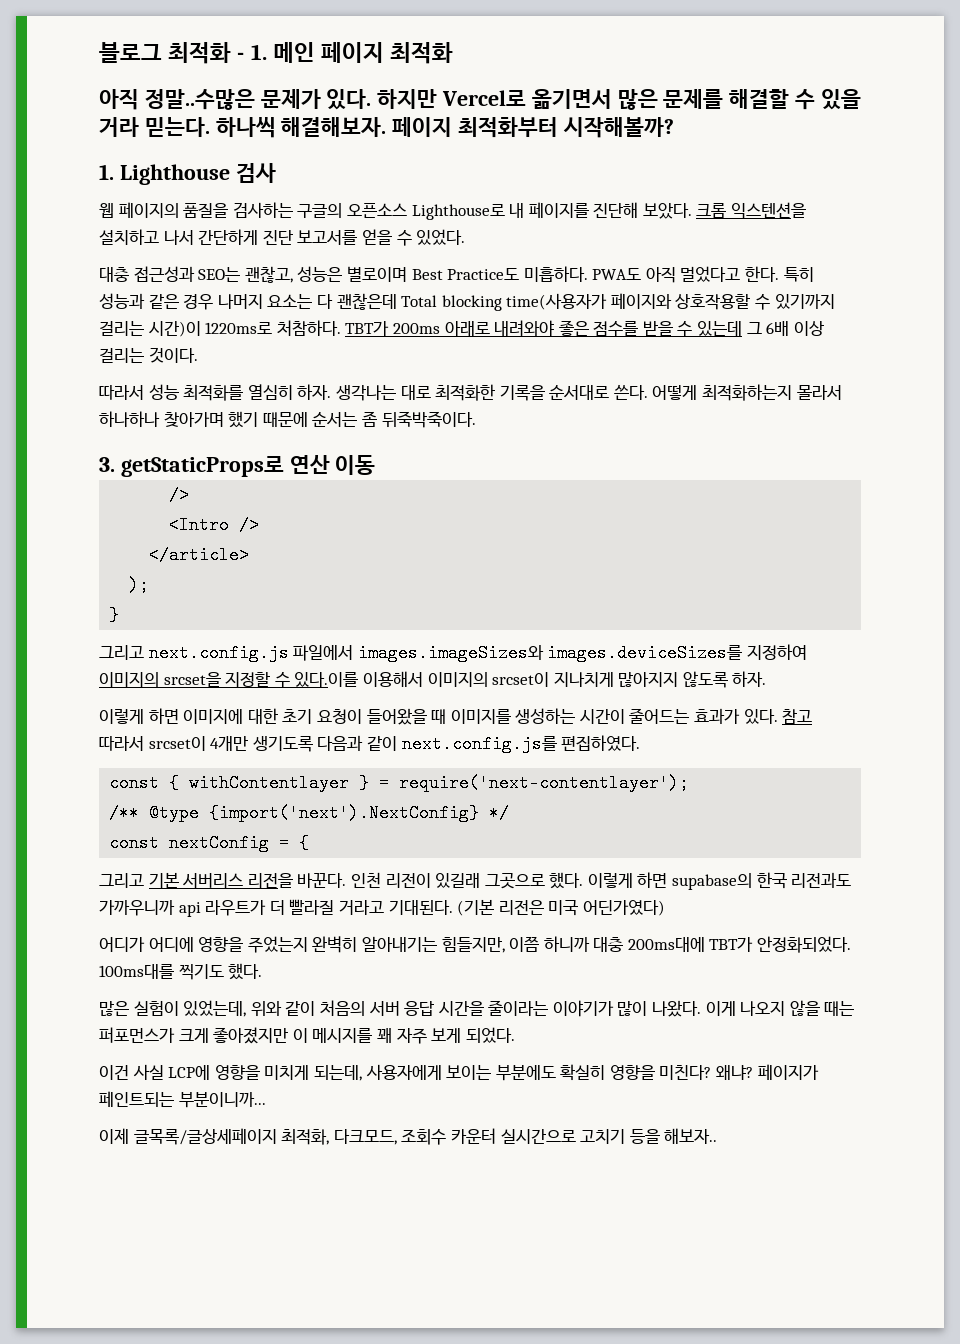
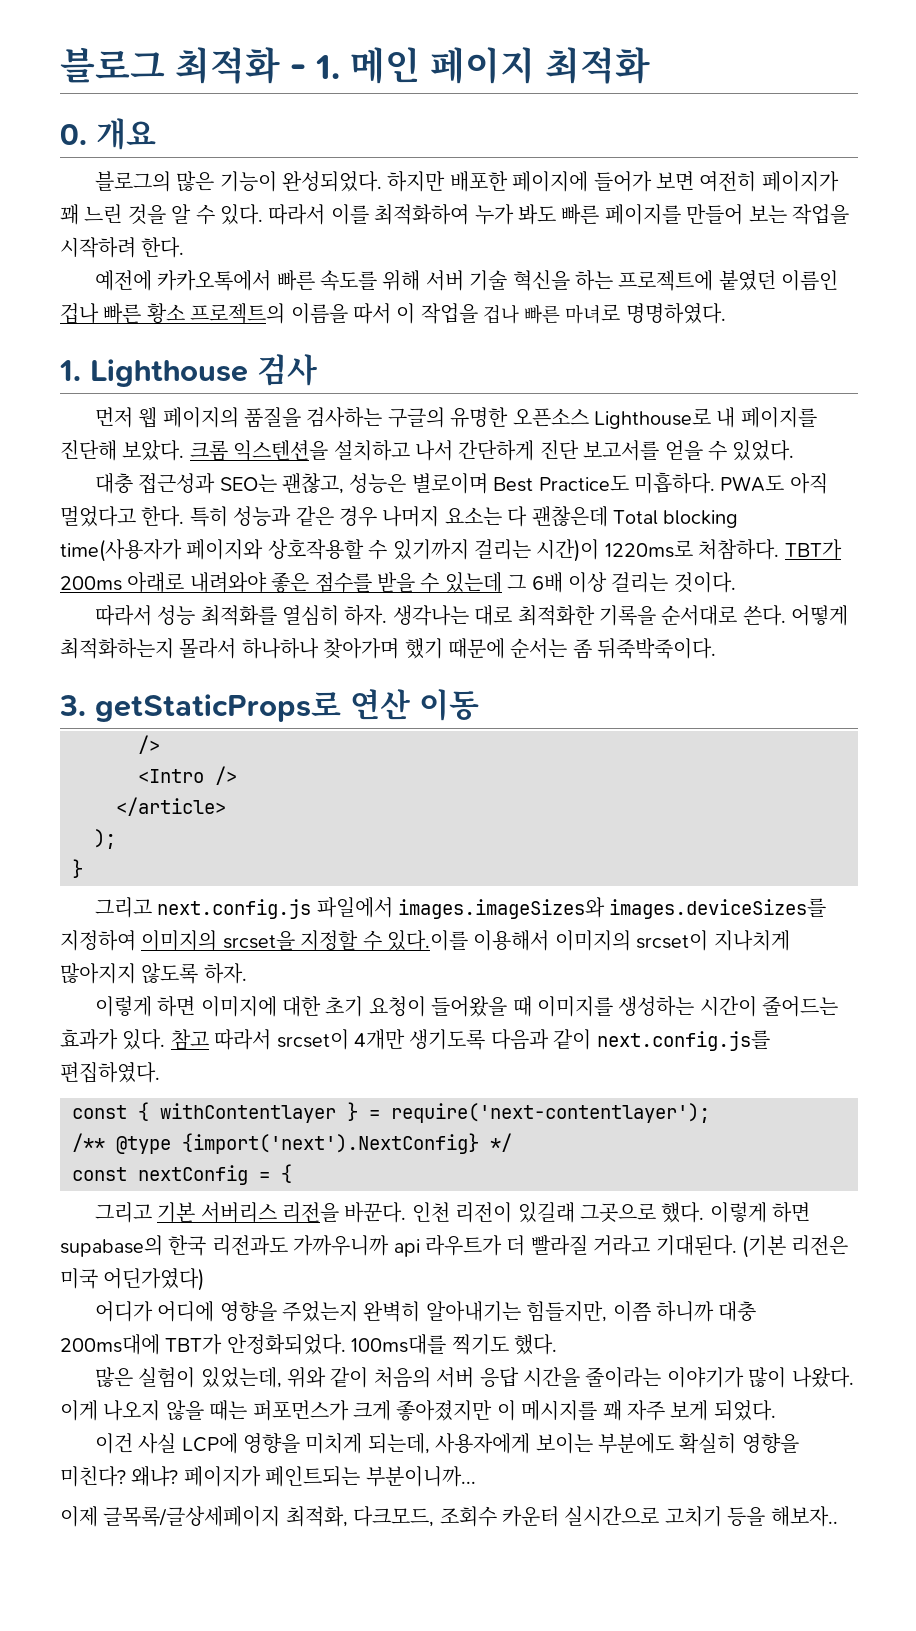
- 아직 정말..수많은 문제가 있다. 하지만 Vercel로 옮기면서 많은 문제를 해결할 수 있을 거라 믿는다. 하나씩 해결해보자. 페이지 최적화부터 시작해볼까?
+ 0. 개요
+ 블로그의 많은 기능이 완성되었다. 하지만 배포한 페이지에 들어가 보면 여전히 페이지가 꽤 느린 것을 알 수 있다. 따라서 이를 최적화하여 누가 봐도 빠른 페이지를 만들어 보는 작업을 시작하려 한다.
+ 예전에 카카오톡에서 빠른 속도를 위해 서버 기술 혁신을 하는 프로젝트에 붙였던 이름인 겁나 빠른 황소 프로젝트의 이름을 따서 이 작업을 겁나 빠른 마녀로 명명하였다.
- 웹 페이지의 품질을 검사하는 구글의 오픈소스 Lighthouse로 내 페이지를 진단해 보았다.
+ 먼저 웹 페이지의 품질을 검사하는 구글의 유명한 오픈소스 Lighthouse로 내 페이지를 진단해 보았다.

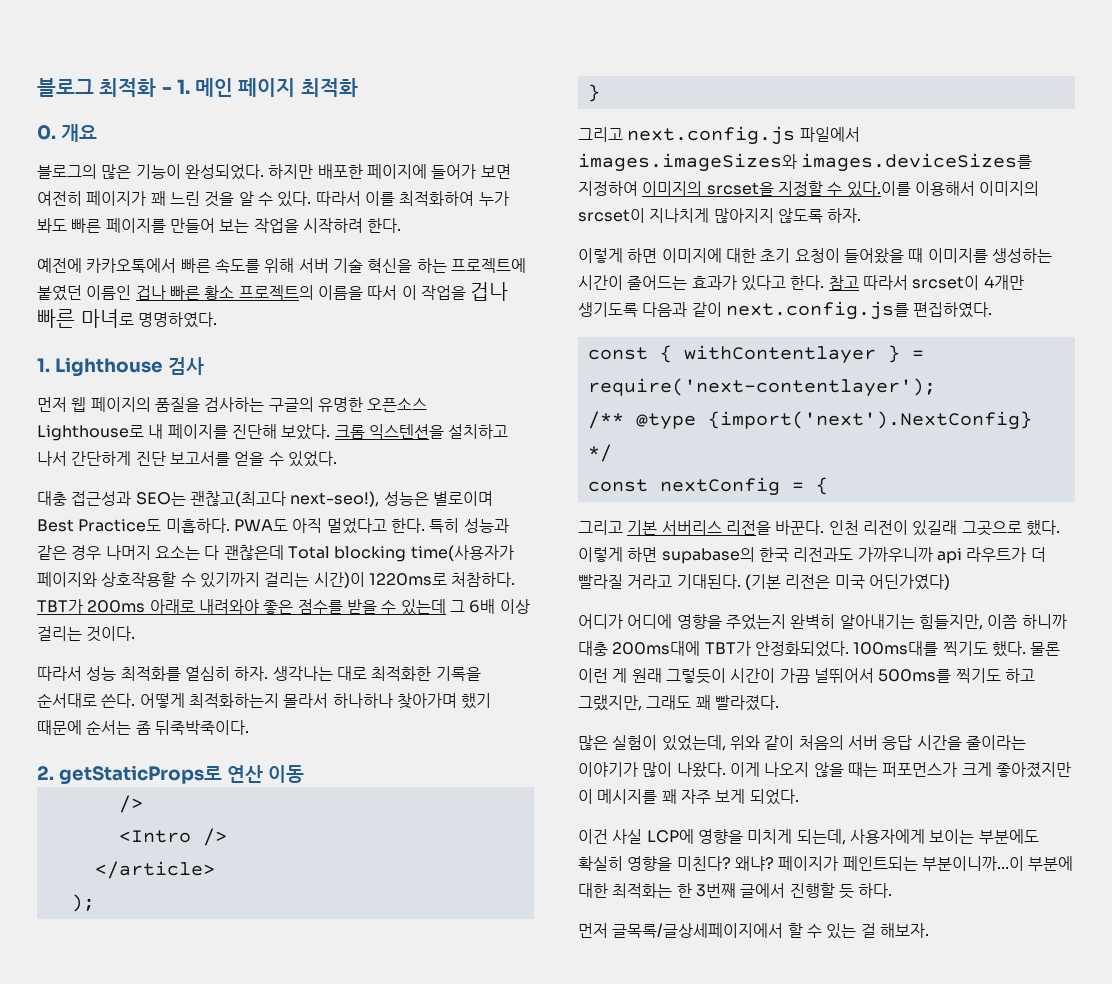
- 대충 접근성과 SEO는 괜찮고, 성능은 별로이며 Best Practice도 미흡하다.
+ 대충 접근성과 SEO는 괜찮고(최고다 next-seo!), 성능은 별로이며 Best Practice도 미흡하다.
- 3. getStaticProps로 연산 이동
+ 2. getStaticProps로 연산 이동
- 이렇게 하면 이미지에 대한 초기 요청이 들어왔을 때 이미지를 생성하는 시간이 줄어드는 효과가 있다.
+ 이렇게 하면 이미지에 대한 초기 요청이 들어왔을 때 이미지를 생성하는 시간이 줄어드는 효과가 있다고 한다.
+ 물론 이런 게 원래 그렇듯이 시간이 가끔 널뛰어서 500ms를 찍기도 하고 그랬지만, 그래도 꽤 빨라졌다.
- 페이지가 페인트되는 부분이니까...
- 이제 글목록/글상세페이지 최적화, 다크모드, 조회수 카운터 실시간으로 고치기 등을 해보자..
+ 페이지가 페인트되는 부분이니까...이 부분에 대한 최적화는 한 3번째 글에서 진행할 듯 하다.
+ 먼저 글목록/글상세페이지에서 할 수 있는 걸 해보자.

